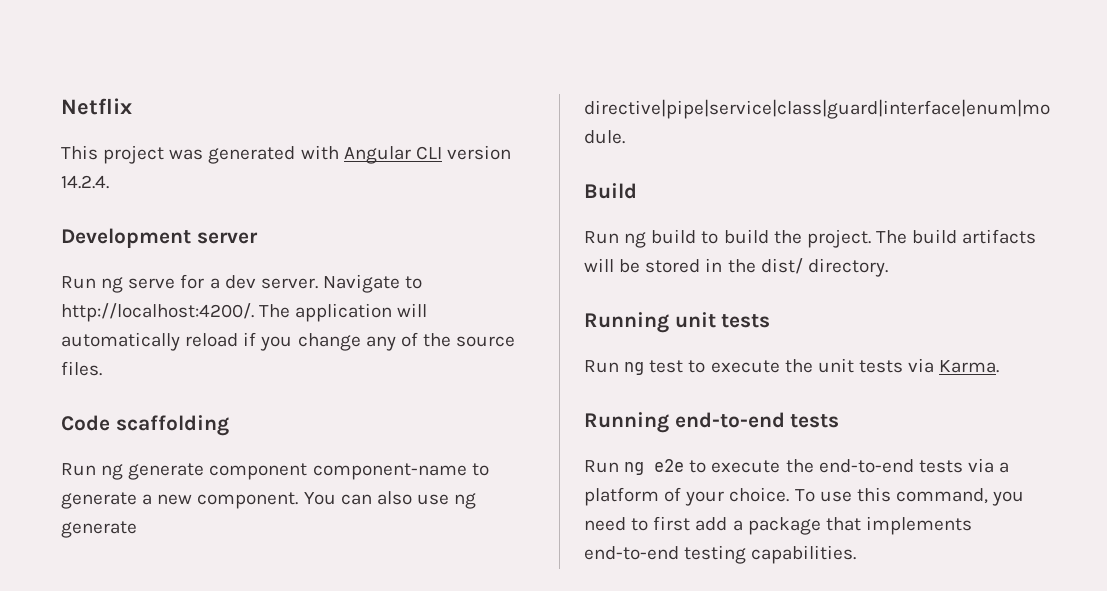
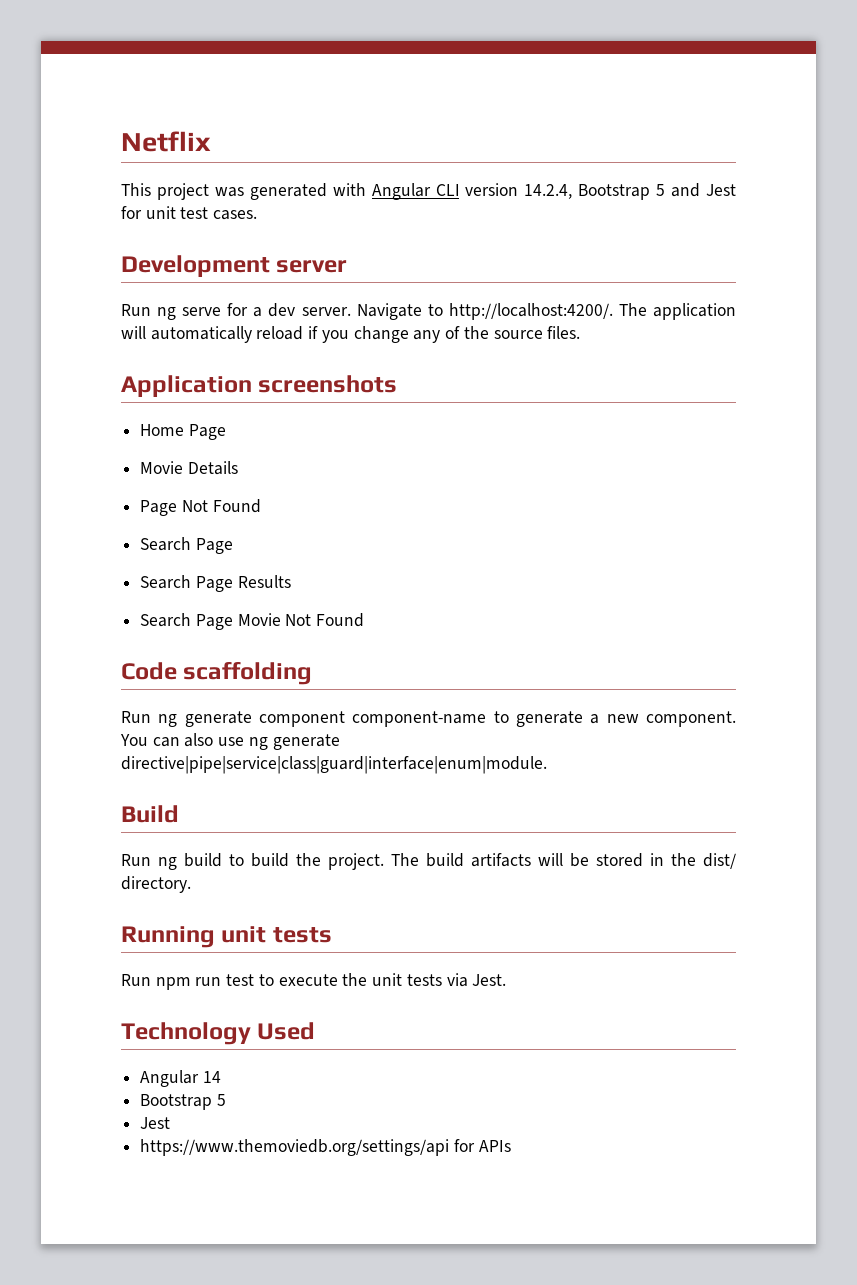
- This project was generated with Angular CLI version 14.2.4.
+ This project was generated with Angular CLI version 14.2.4, Bootstrap 5 and Jest for unit test cases.
+ Application screenshots
+ Home Page
+ Movie Details
+ Page Not Found
+ Search Page
+ Search Page Results
+ Search Page Movie Not Found
- Run ng test to execute the unit tests via Karma.
- Running end-to-end tests
- Run ng e2e to execute the end-to-end tests via a platform of your choice. To use this command, you need to first add a package that implements end-to-end testing capabilities.
+ Run npm run test to execute the unit tests via Jest.
+ Technology Used
+ Angular 14
+ Bootstrap 5
+ Jest
+ https://www.themoviedb.org/settings/api for APIs

